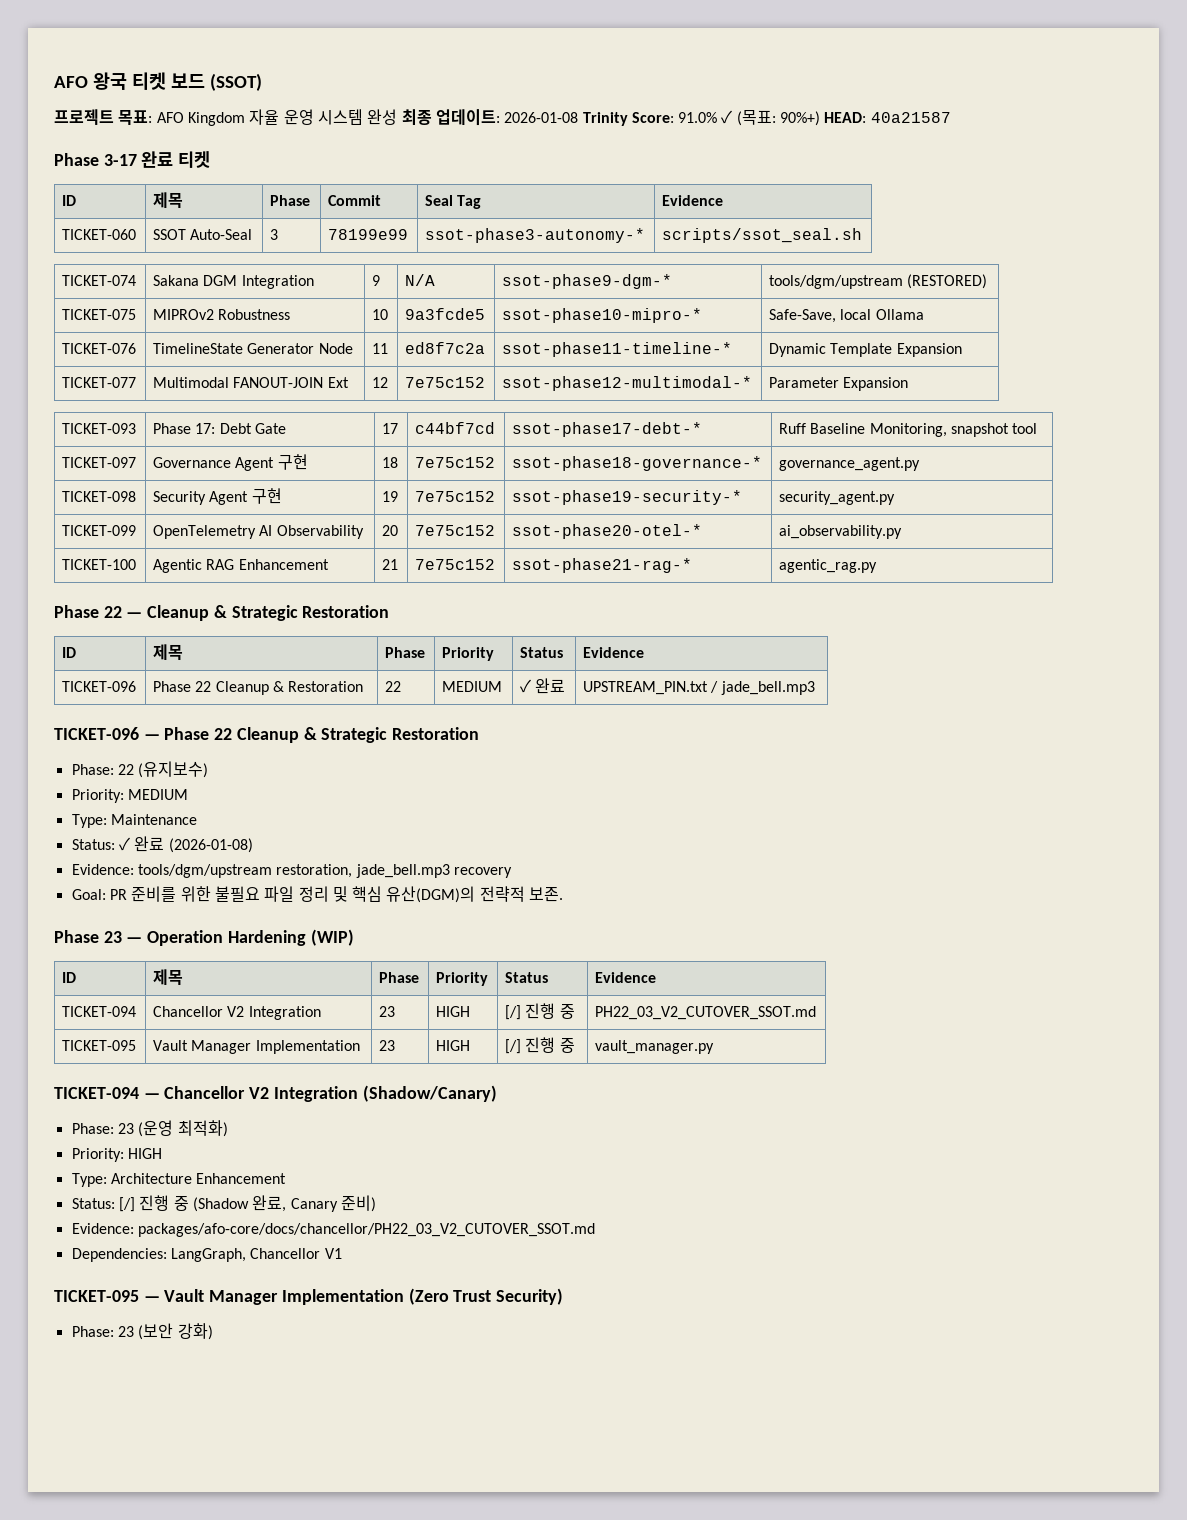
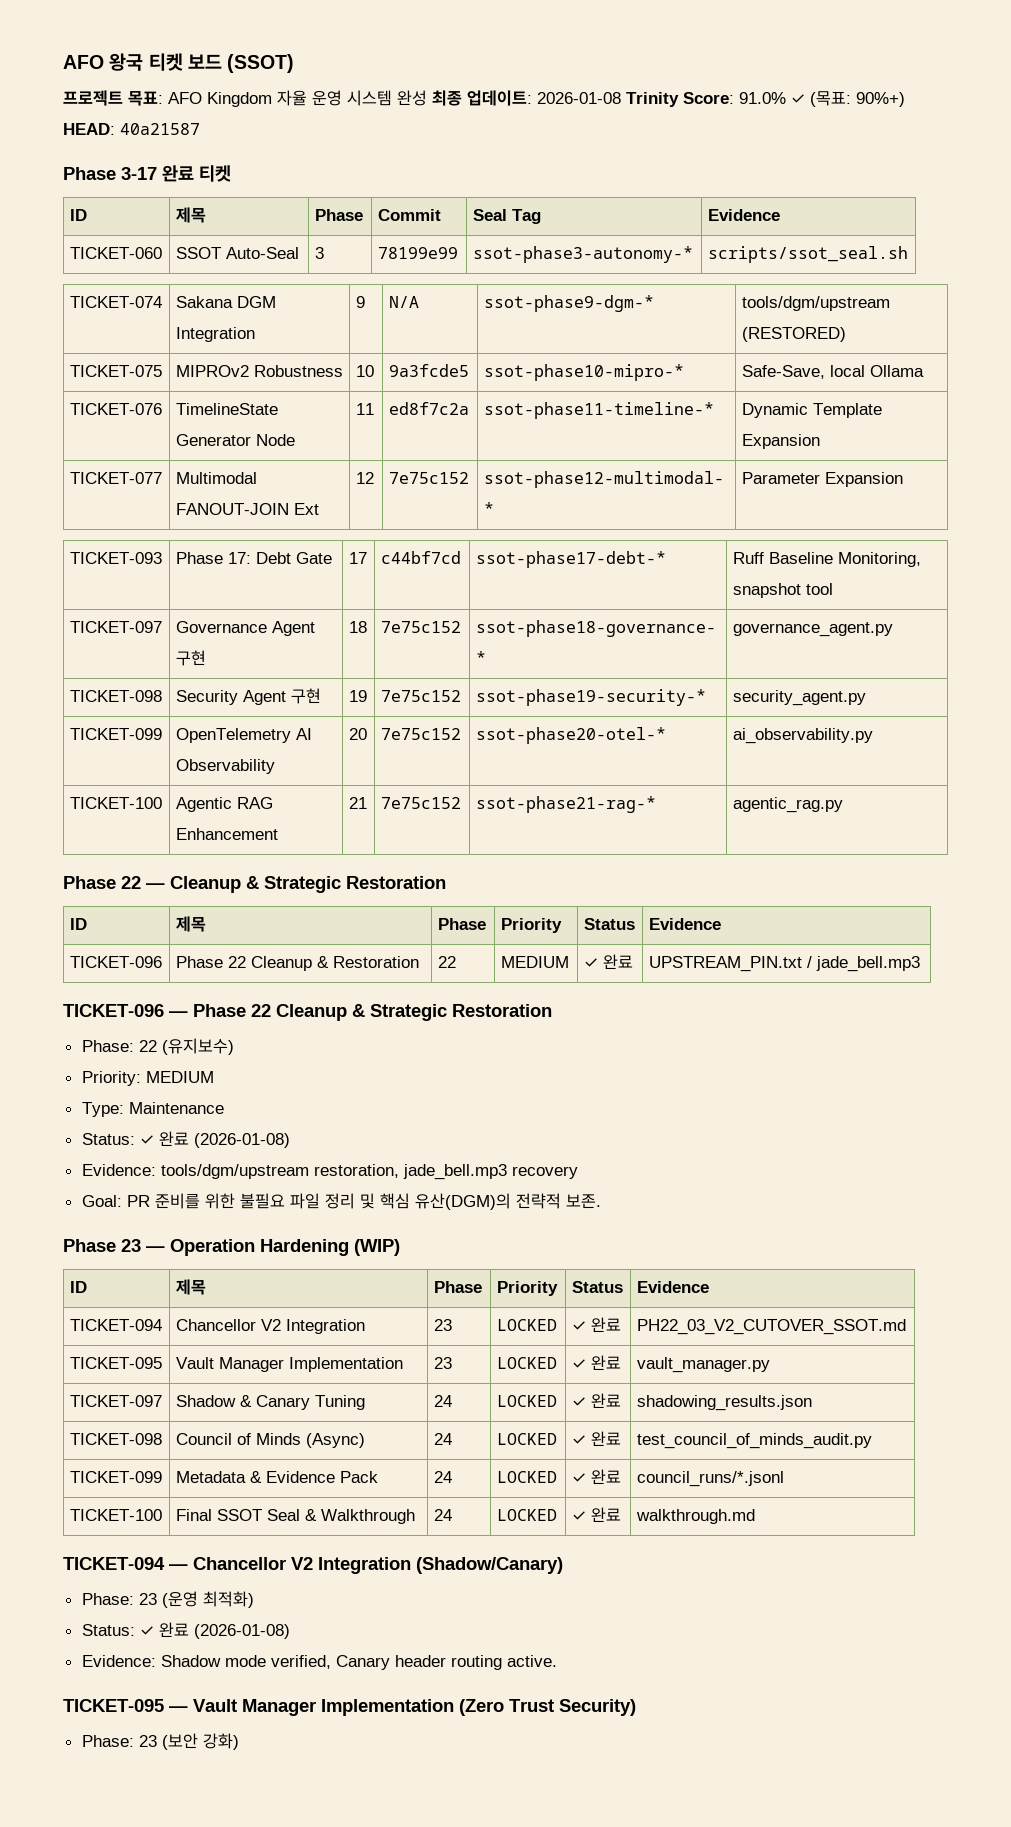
- TICKET-094 | Chancellor V2 Integration | 23 | HIGH | [/] 진행 중 | PH22_03_V2_CUTOVER_SSOT.md
+ TICKET-094 | Chancellor V2 Integration | 23 | LOCKED | ✓ 완료 | PH22_03_V2_CUTOVER_SSOT.md
- TICKET-095 | Vault Manager Implementation | 23 | HIGH | [/] 진행 중 | vault_manager.py
+ TICKET-095 | Vault Manager Implementation | 23 | LOCKED | ✓ 완료 | vault_manager.py
+ TICKET-097 | Shadow & Canary Tuning | 24 | LOCKED | ✓ 완료 | shadowing_results.json
+ TICKET-098 | Council of Minds (Async) | 24 | LOCKED | ✓ 완료 | test_council_of_minds_audit.py
+ TICKET-099 | Metadata & Evidence Pack | 24 | LOCKED | ✓ 완료 | council_runs/*.jsonl
+ TICKET-100 | Final SSOT Seal & Walkthrough | 24 | LOCKED | ✓ 완료 | walkthrough.md
  Phase: 23 (운영 최적화)
- Priority: HIGH
- Type: Architecture Enhancement
- Status: [/] 진행 중 (Shadow 완료, Canary 준비)
- Evidence: packages/afo-core/docs/chancellor/PH22_03_V2_CUTOVER_SSOT.md
- Dependencies: LangGraph, Chancellor V1
+ Status: ✓ 완료 (2026-01-08)
+ Evidence: Shadow mode verified, Canary header routing active.

